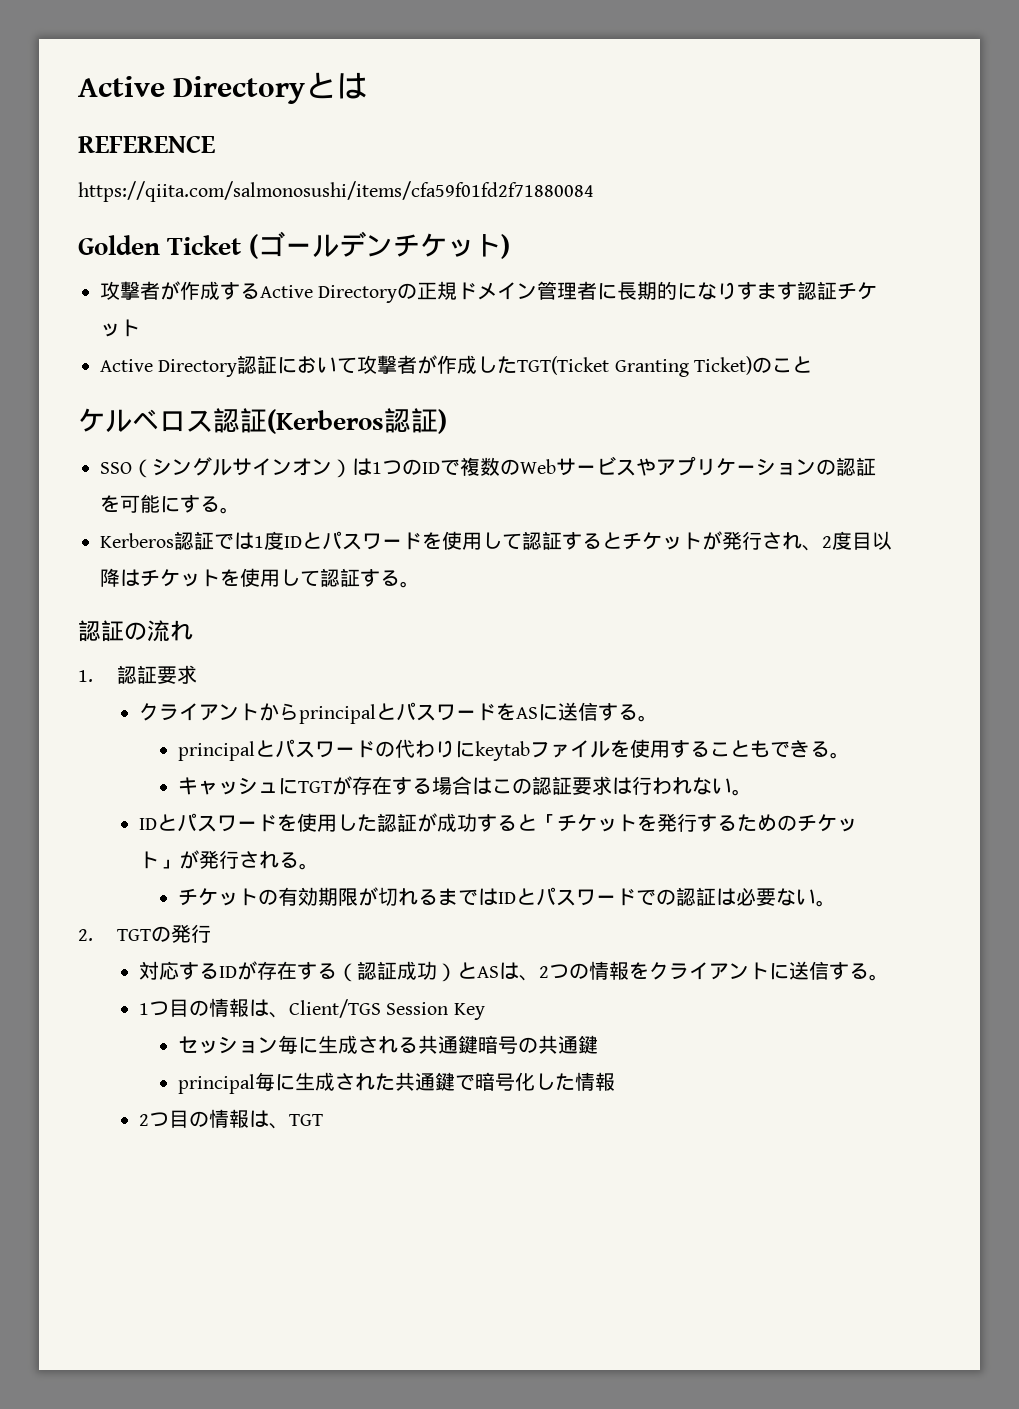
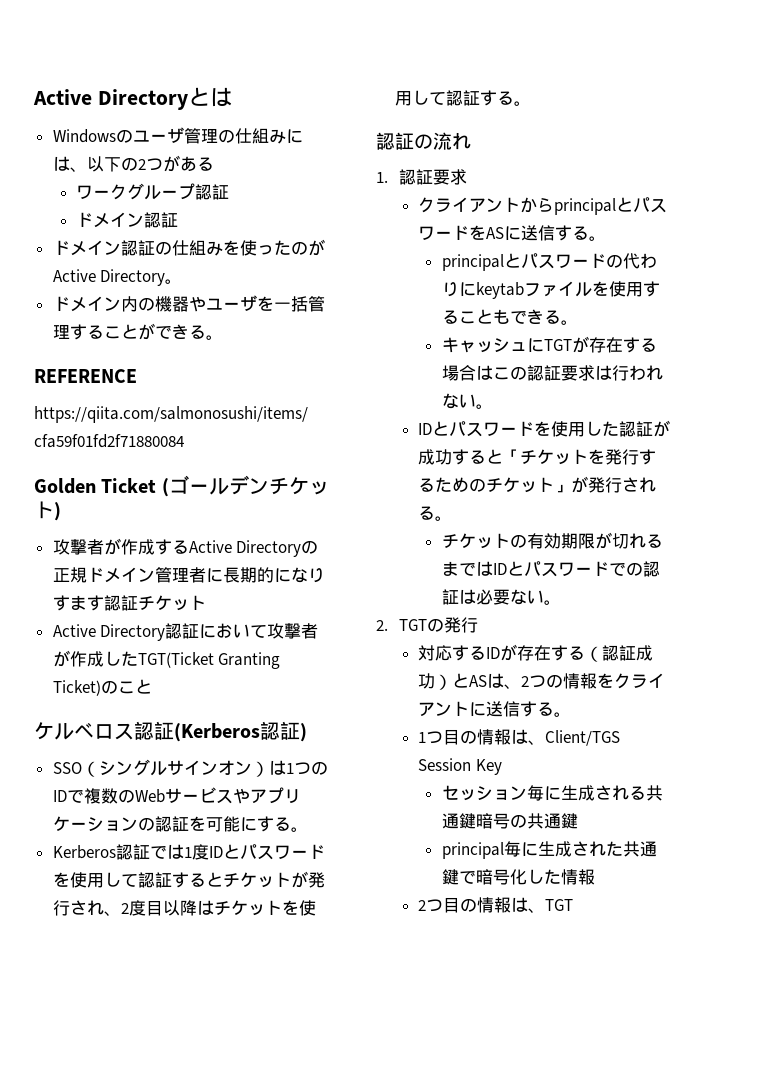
+ Windowsのユーザ管理の仕組みには、以下の2つがある
+ ワークグループ認証
+ ドメイン認証
+ ドメイン認証の仕組みを使ったのがActive Directory。
+ ドメイン内の機器やユーザを一括管理することができる。

